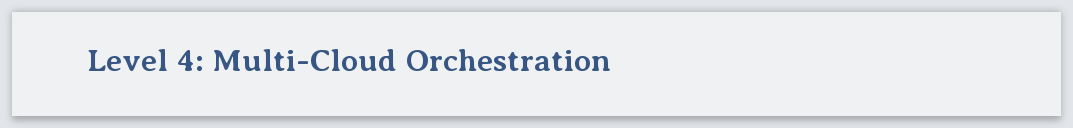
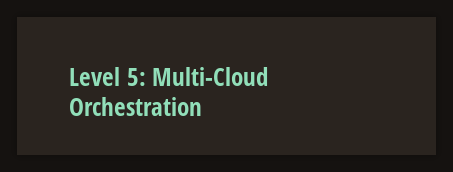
- Level 4: Multi-Cloud Orchestration
+ Level 5: Multi-Cloud Orchestration

